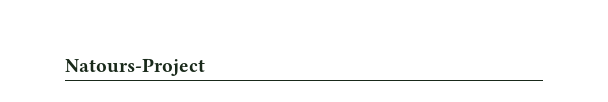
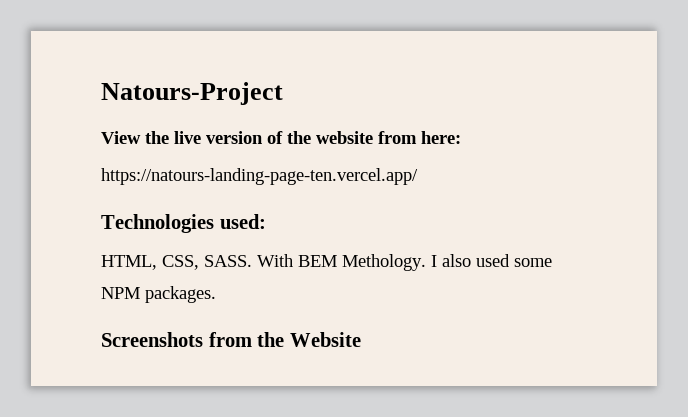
+ View the live version of the website from here:
+ https://natours-landing-page-ten.vercel.app/
+ Technologies used:
+ HTML, CSS, SASS. With BEM Methology. I also used some NPM packages.
+ Screenshots from the Website

